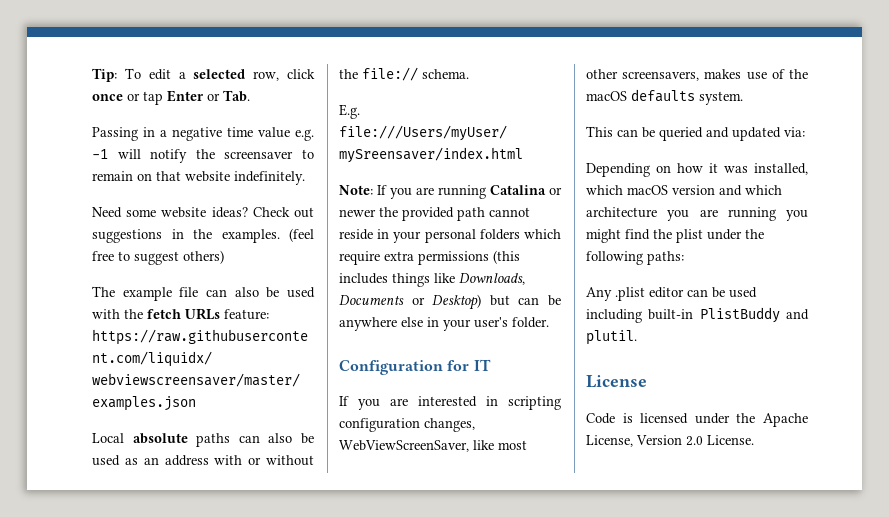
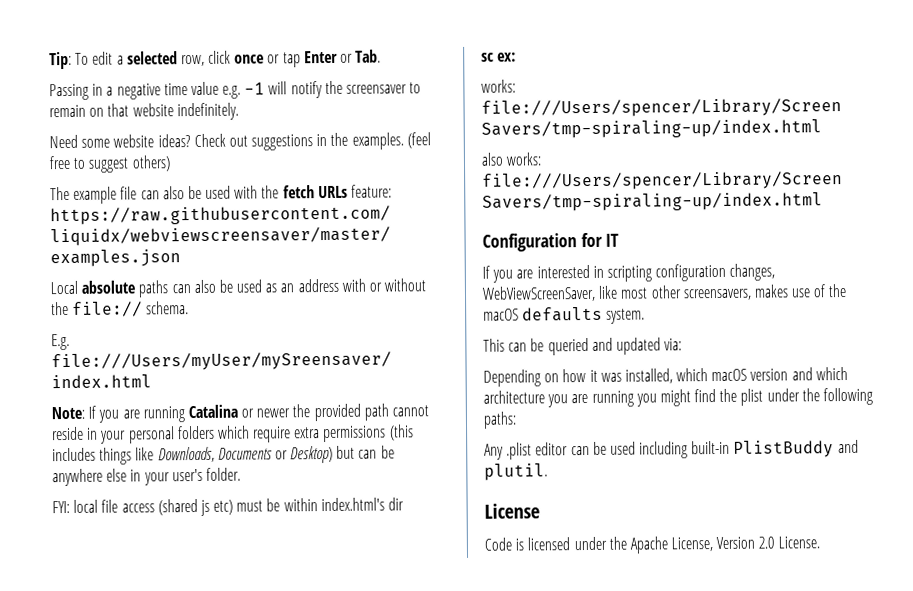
+ FYI: local file access (shared js etc) must be within index.html's dir
+ sc ex:
+ works: file:///Users/spencer/Library/Screen Savers/tmp-spiraling-up/index.html
+ also works: file:///Users/spencer/Library/Screen Savers/tmp-spiraling-up/index.html

